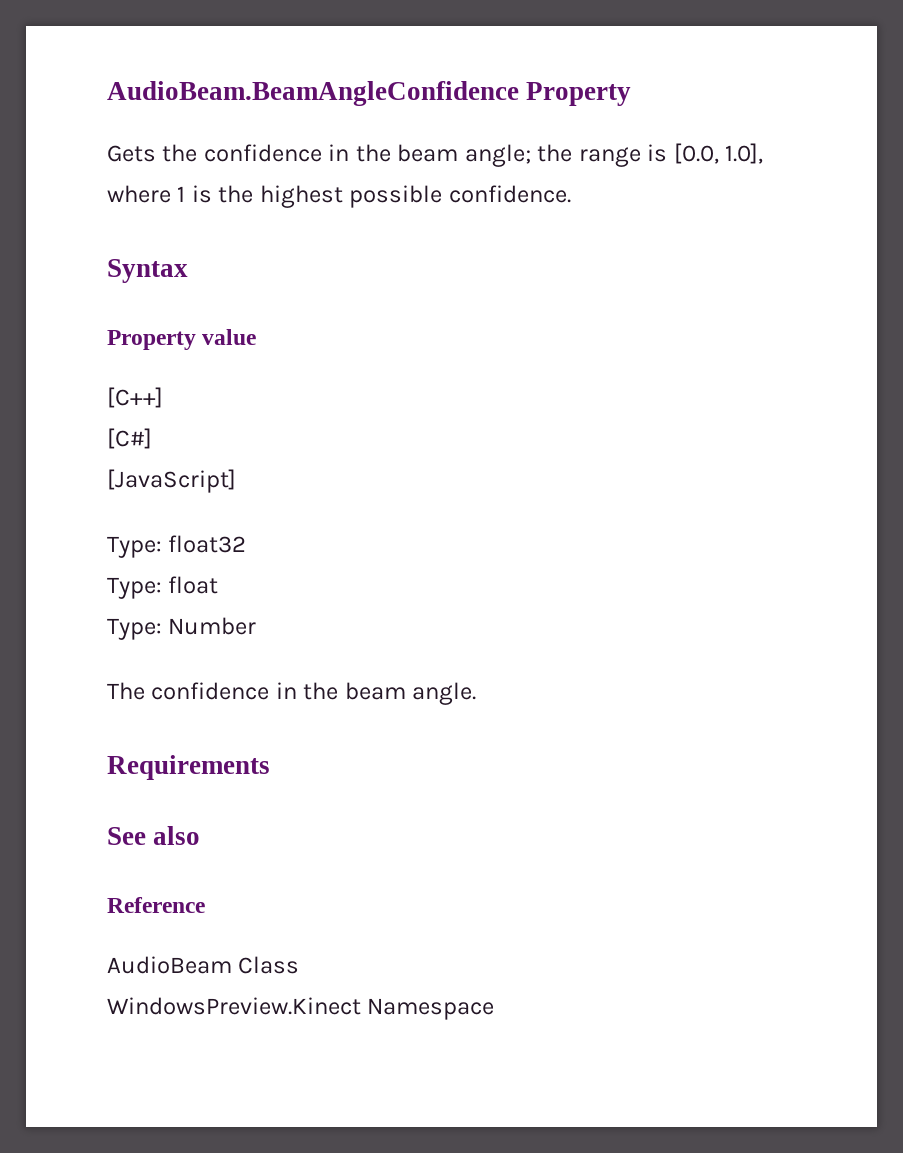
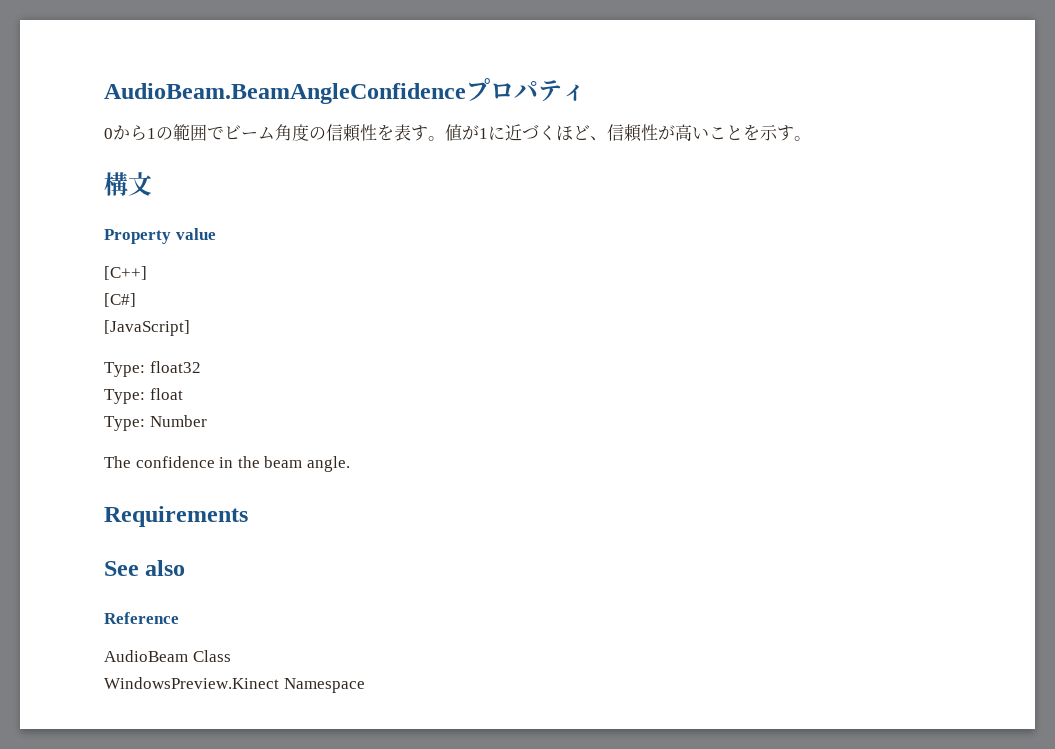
- AudioBeam.BeamAngleConfidence Property
- Gets the confidence in the beam angle; the range is [0.0, 1.0], where 1 is the highest possible confidence.
- Syntax
+ AudioBeam.BeamAngleConfidenceプロパティ
+ 0から1の範囲でビーム角度の信頼性を表す。値が1に近づくほど、信頼性が高いことを示す。
+ 構文

